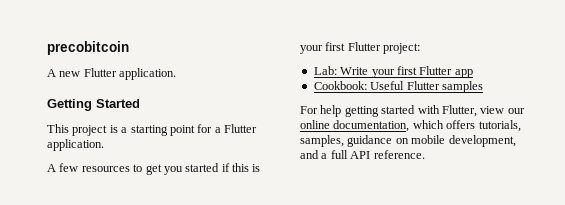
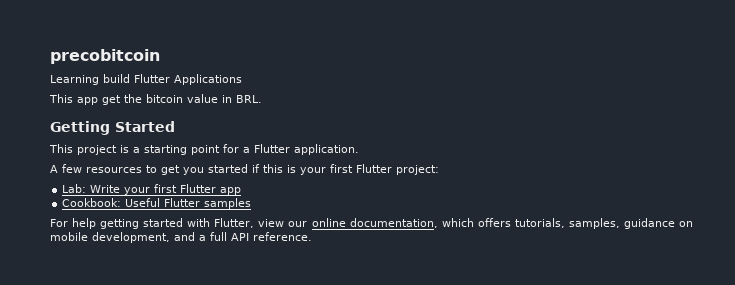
- A new Flutter application.
+ Learning build Flutter Applications
+ This app get the bitcoin value in BRL.

